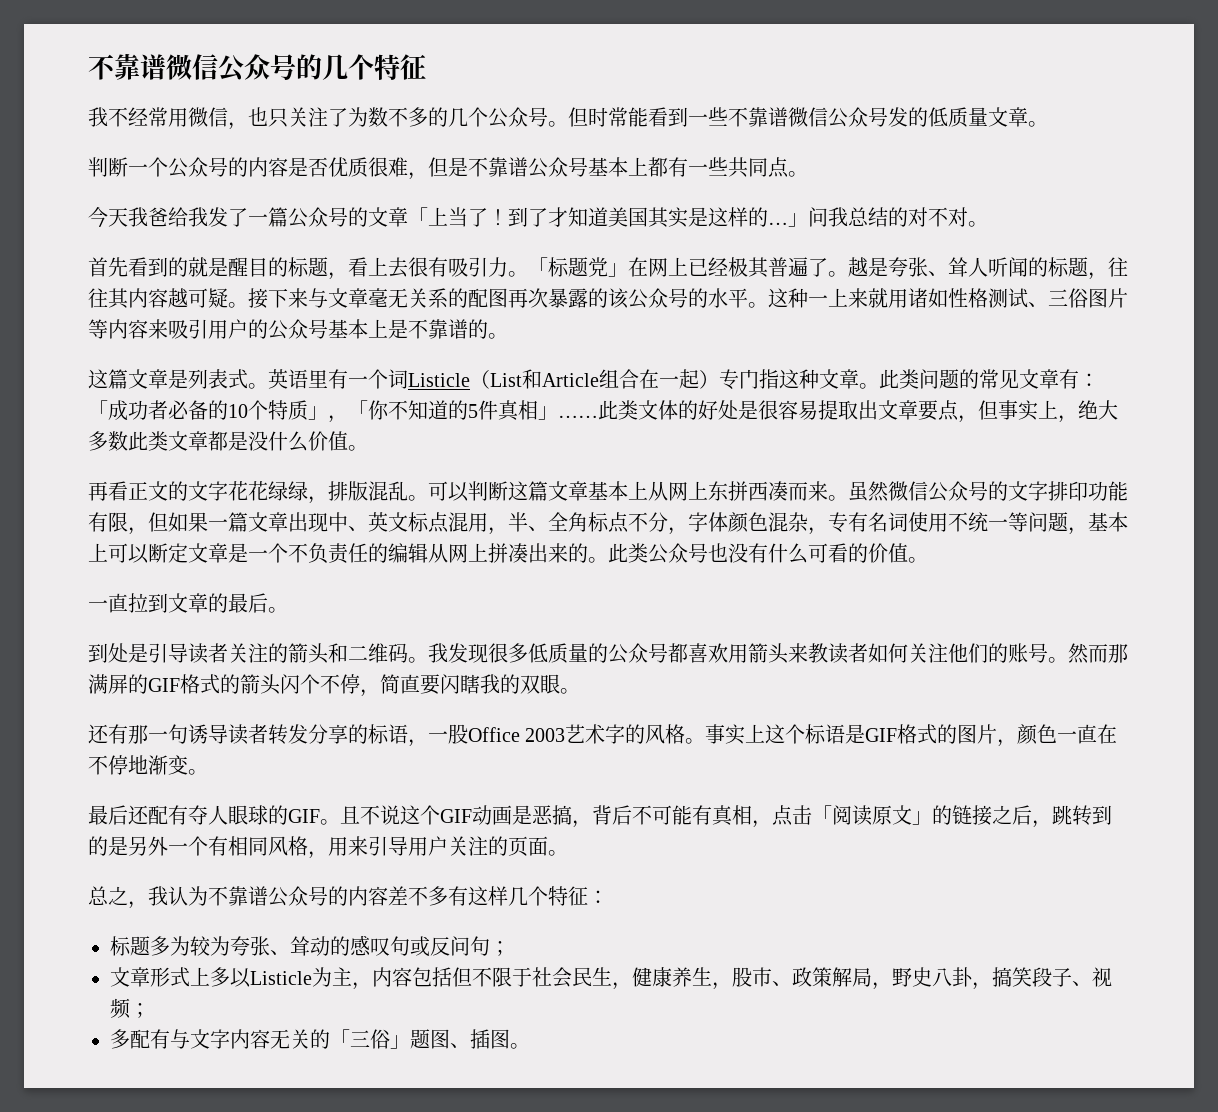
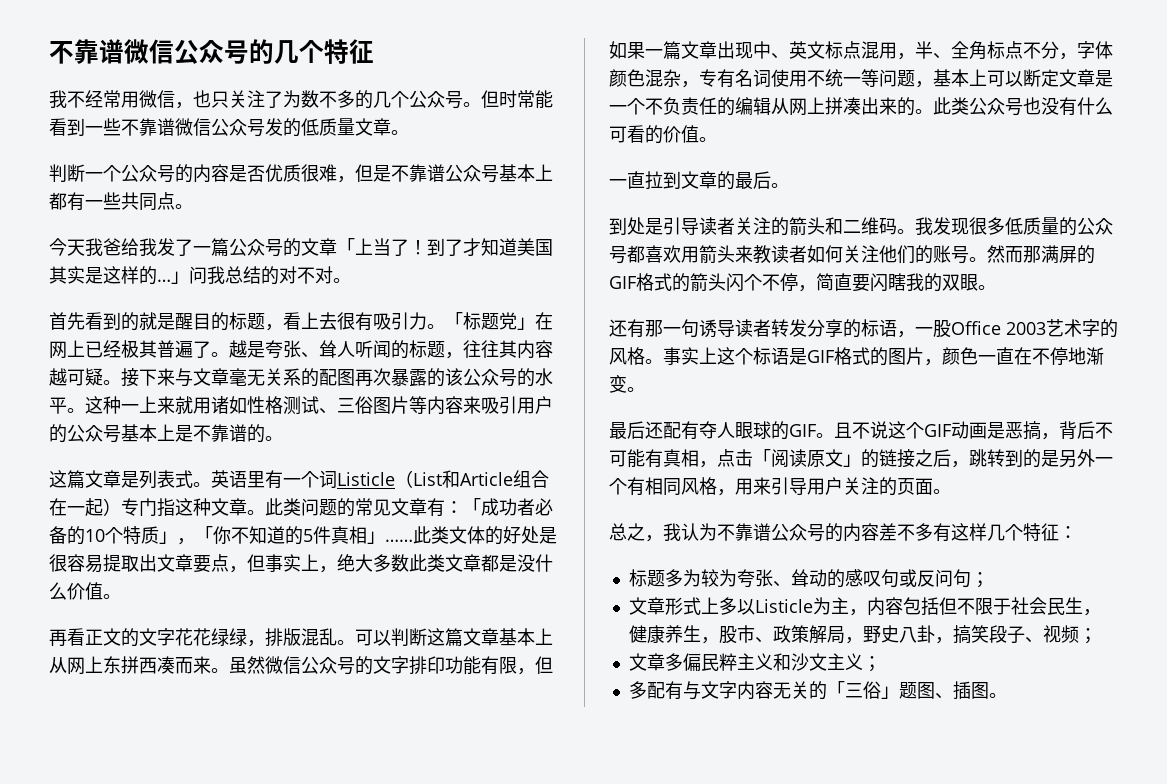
+ 文章多偏民粹主义和沙文主义；

